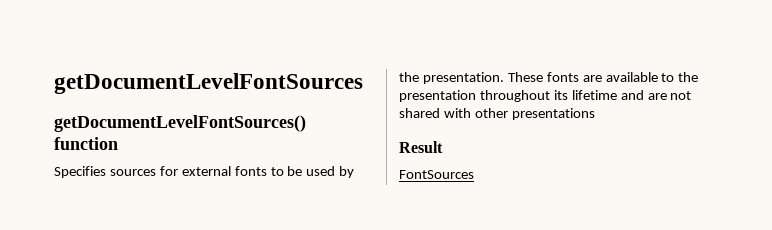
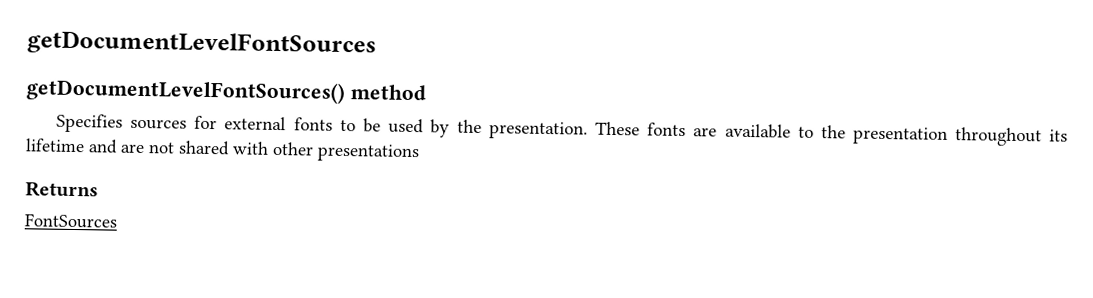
- getDocumentLevelFontSources() function
+ getDocumentLevelFontSources() method
- Result
+ Returns

